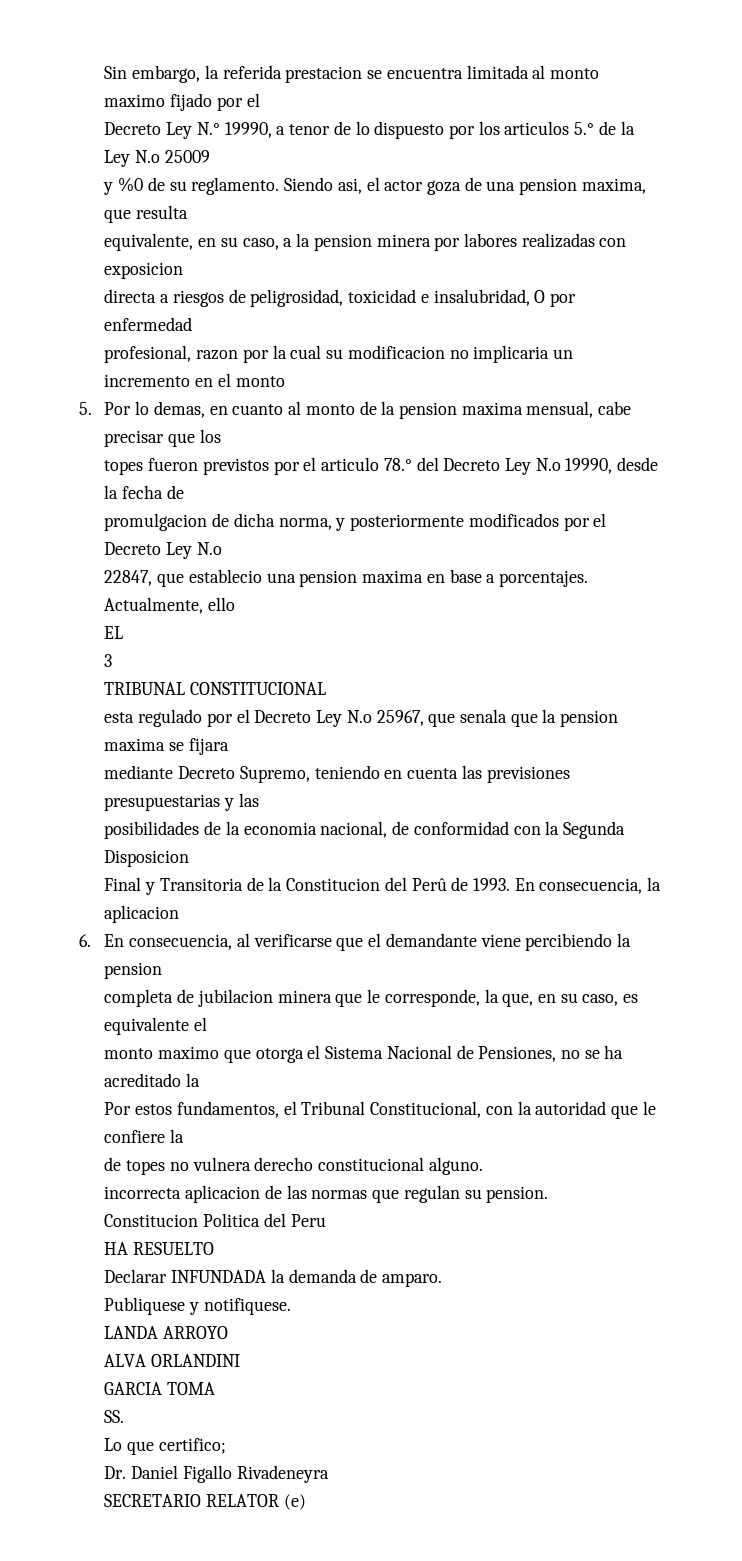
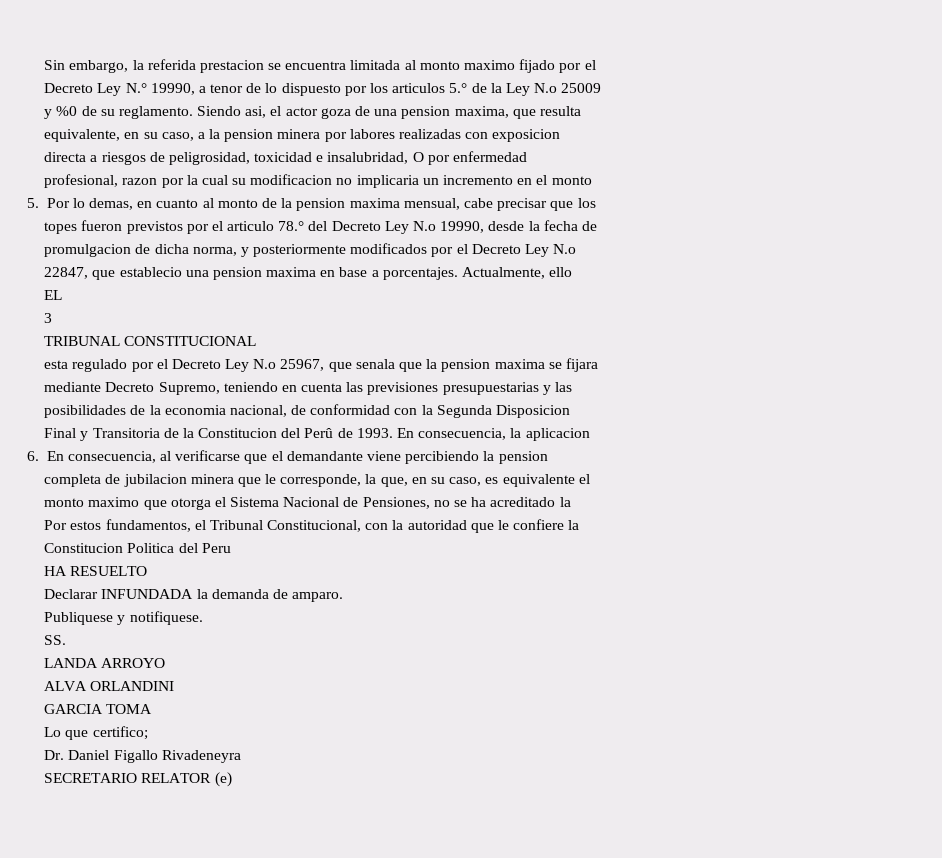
- de topes no vulnera derecho constitucional alguno.
- incorrecta aplicacion de las normas que regulan su pension.
+ SS.
- SS.

